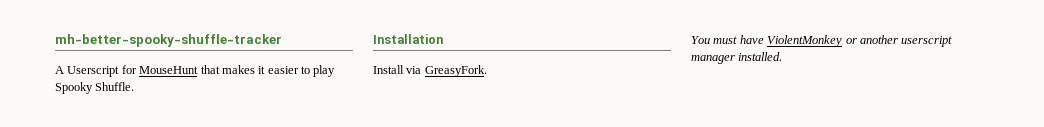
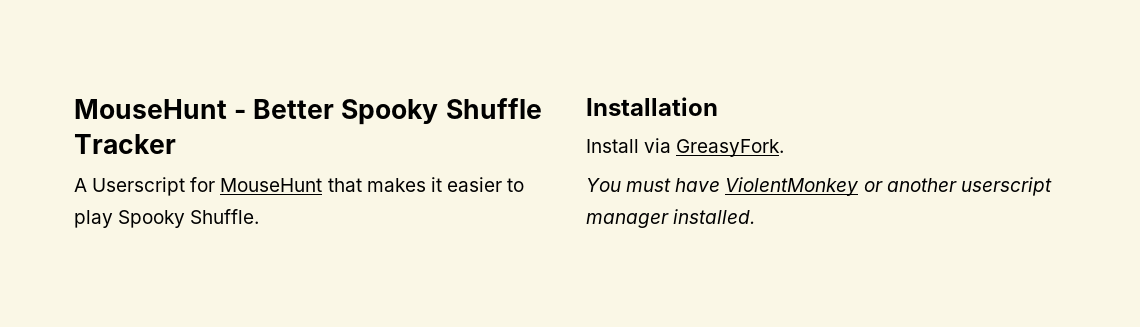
- mh-better-spooky-shuffle-tracker
+ MouseHunt - Better Spooky Shuffle Tracker

